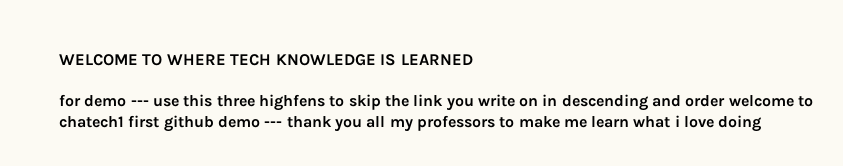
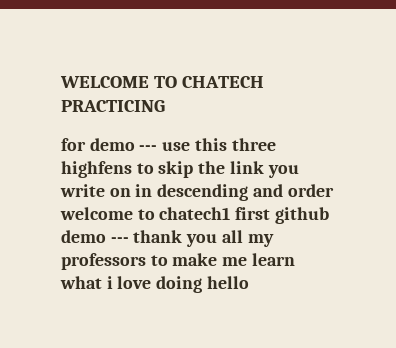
- WELCOME TO WHERE TECH KNOWLEDGE IS LEARNED
+ WELCOME TO CHATECH PRACTICING
- for demo --- use this three highfens to skip the link you write on in descending and order welcome to chatech1 first github demo --- thank you all my professors to make me learn what i love doing
+ for demo --- use this three highfens to skip the link you write on in descending and order welcome to chatech1 first github demo --- thank you all my professors to make me learn what i love doing hello

